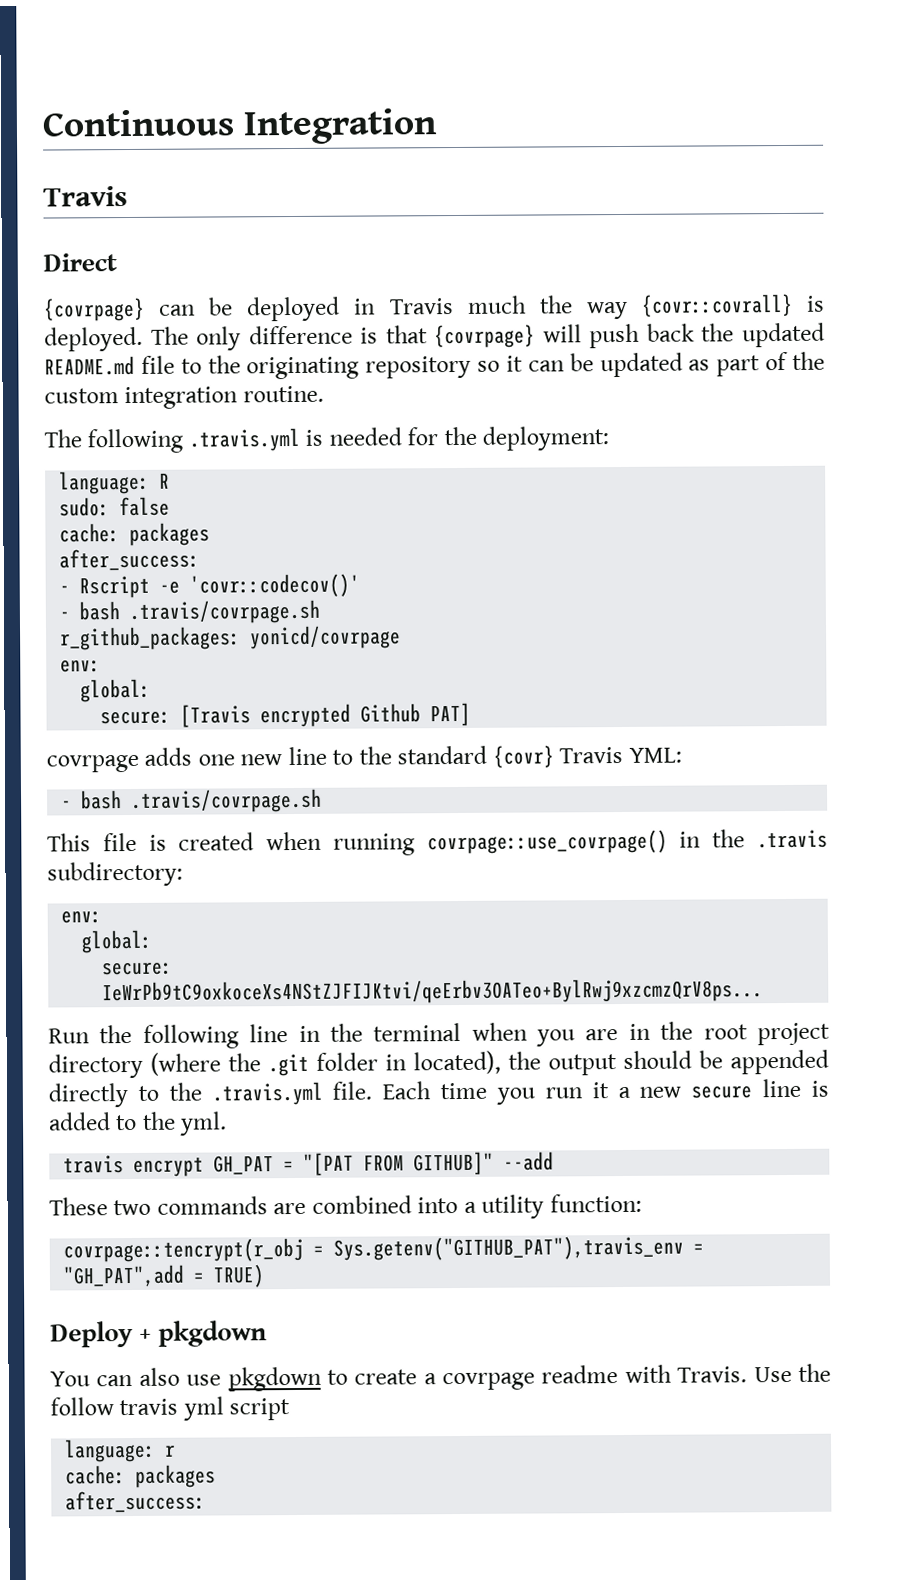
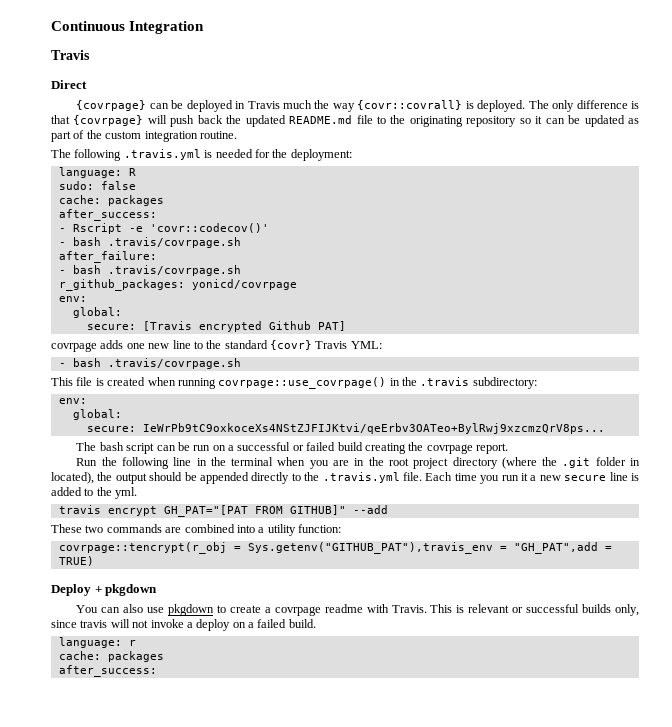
+ after_failure:
+ - bash .travis/covrpage.sh
+ The bash script can be run on a successful or failed build creating the covrpage report.
- travis encrypt GH_PAT = "[PAT FROM GITHUB]" --add
+ travis encrypt GH_PAT="[PAT FROM GITHUB]" --add
- Use the follow travis yml script
+ This is relevant or successful builds only, since travis will not invoke a deploy on a failed build.

